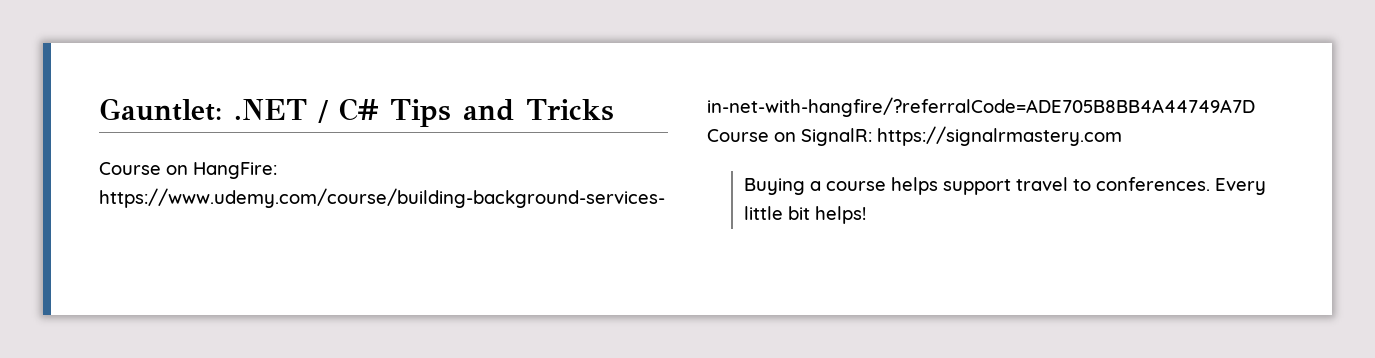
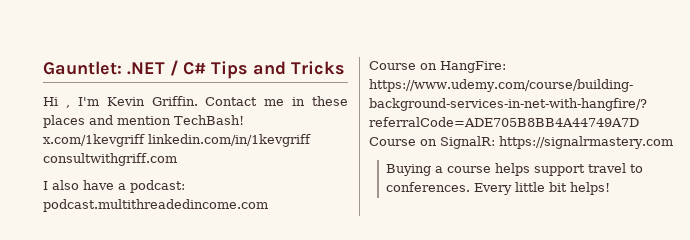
+ Hi , I'm Kevin Griffin. Contact me in these places and mention TechBash! x.com/1kevgriff linkedin.com/in/1kevgriff consultwithgriff.com
+ I also have a podcast: podcast.multithreadedincome.com

